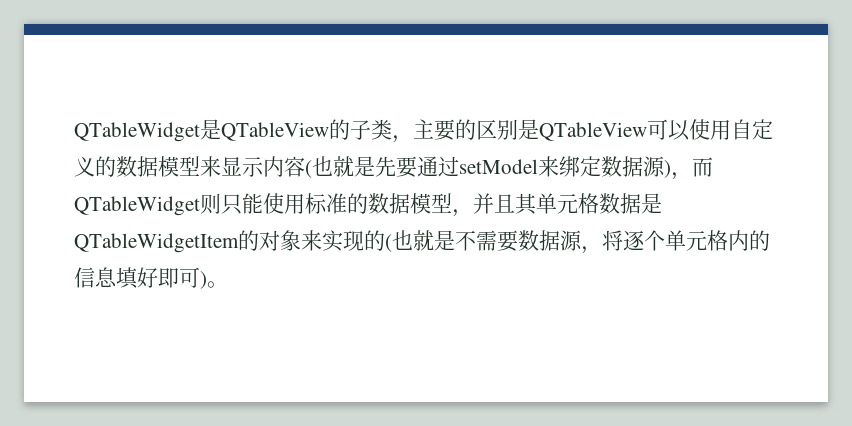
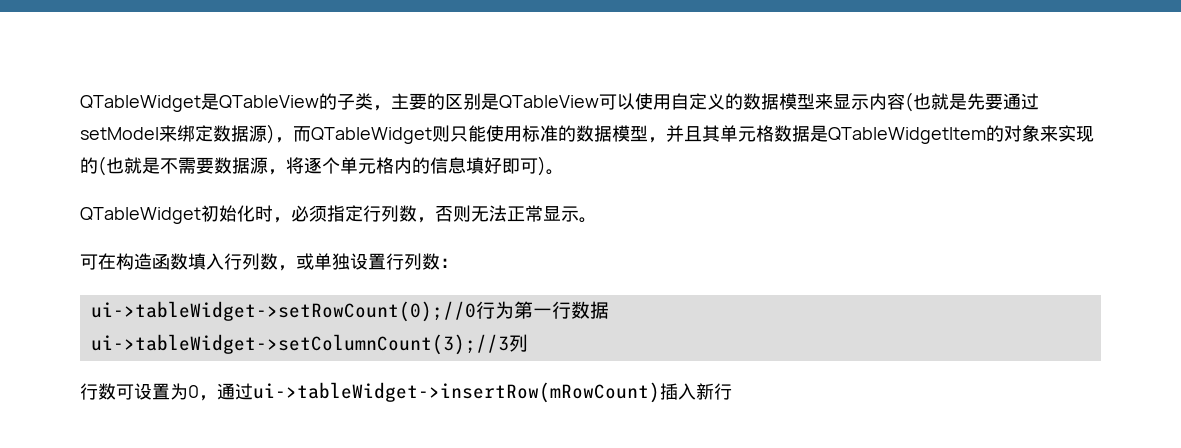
+ QTableWidget初始化时，必须指定行列数，否则无法正常显示。
+ 可在构造函数填入行列数，或单独设置行列数：
+ ui->tableWidget->setRowCount(0);//0行为第一行数据
+ ui->tableWidget->setColumnCount(3);//3列
+ 行数可设置为0，通过ui->tableWidget->insertRow(mRowCount)插入新行

